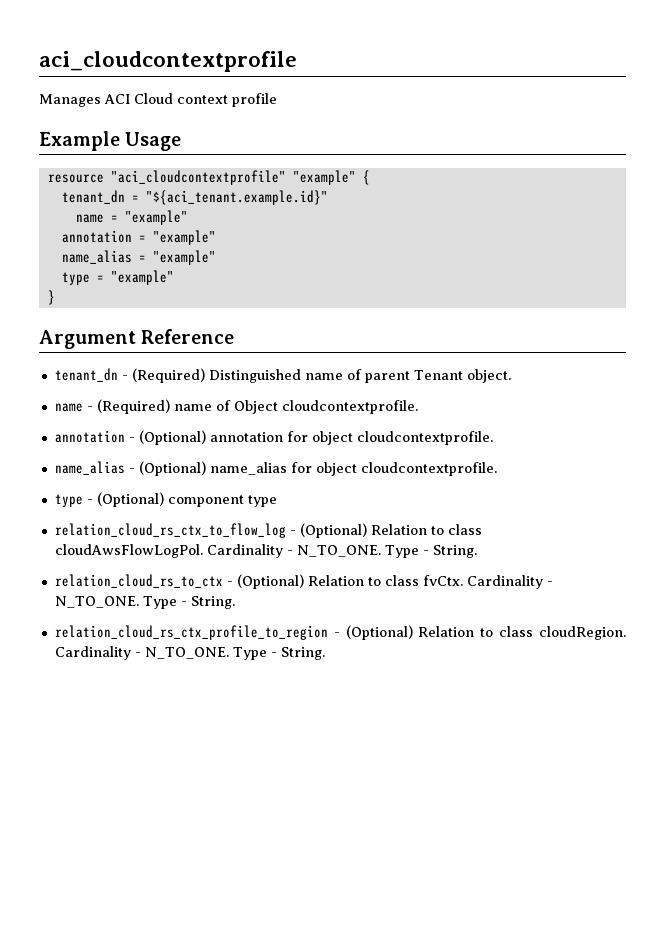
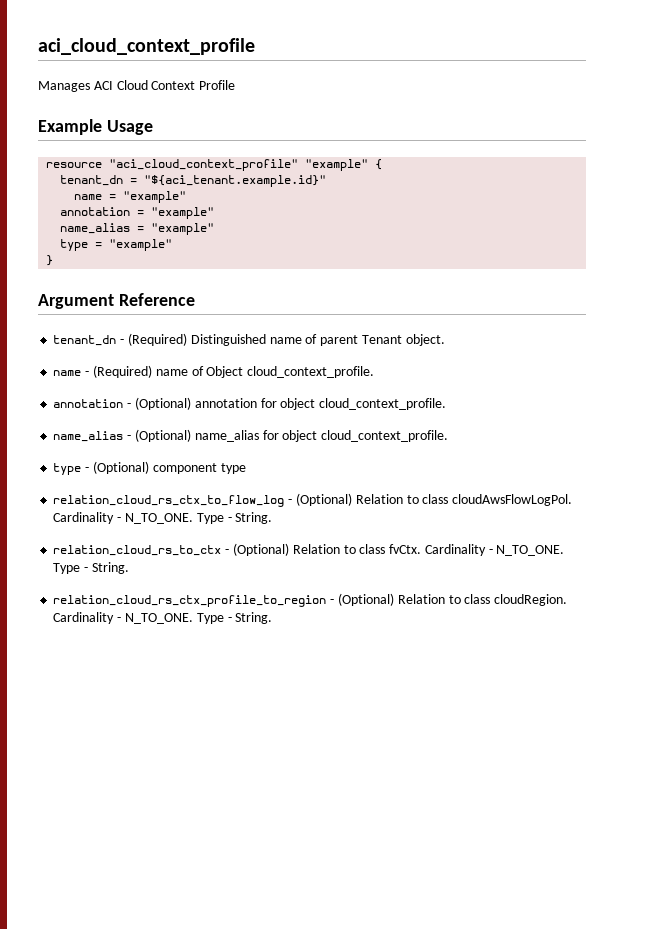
- aci_cloudcontextprofile
+ aci_cloud_context_profile
- Manages ACI Cloud context profile
+ Manages ACI Cloud Context Profile
- resource "aci_cloudcontextprofile" "example" {
+ resource "aci_cloud_context_profile" "example" {
- name - (Required) name of Object cloudcontextprofile.
+ name - (Required) name of Object cloud_context_profile.
- annotation - (Optional) annotation for object cloudcontextprofile.
+ annotation - (Optional) annotation for object cloud_context_profile.
- name_alias - (Optional) name_alias for object cloudcontextprofile.
+ name_alias - (Optional) name_alias for object cloud_context_profile.

